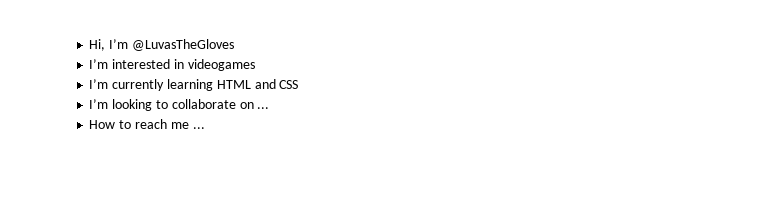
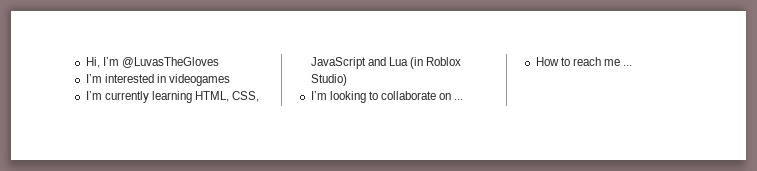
- I’m currently learning HTML and CSS
+ I’m currently learning HTML, CSS, JavaScript and Lua (in Roblox Studio)

